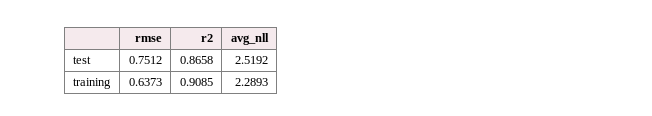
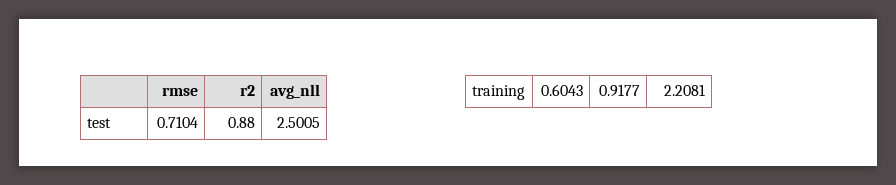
- test | 0.7512 | 0.8658 | 2.5192
- training | 0.6373 | 0.9085 | 2.2893
+ test | 0.7104 | 0.88 | 2.5005
+ training | 0.6043 | 0.9177 | 2.2081

